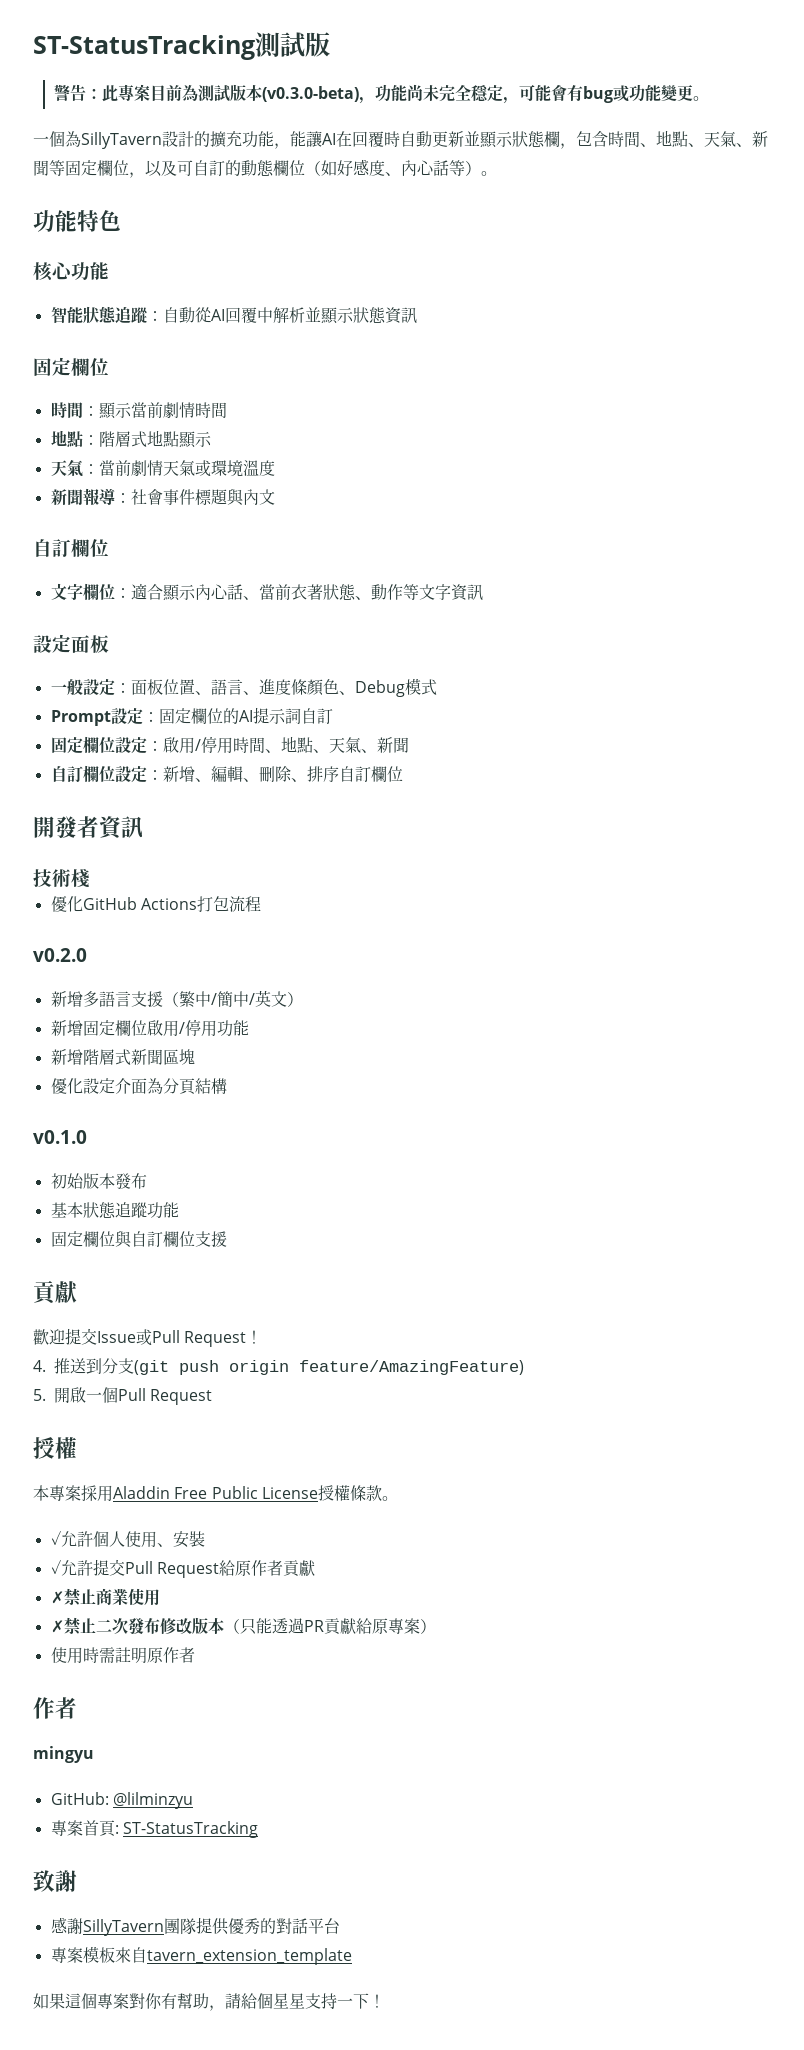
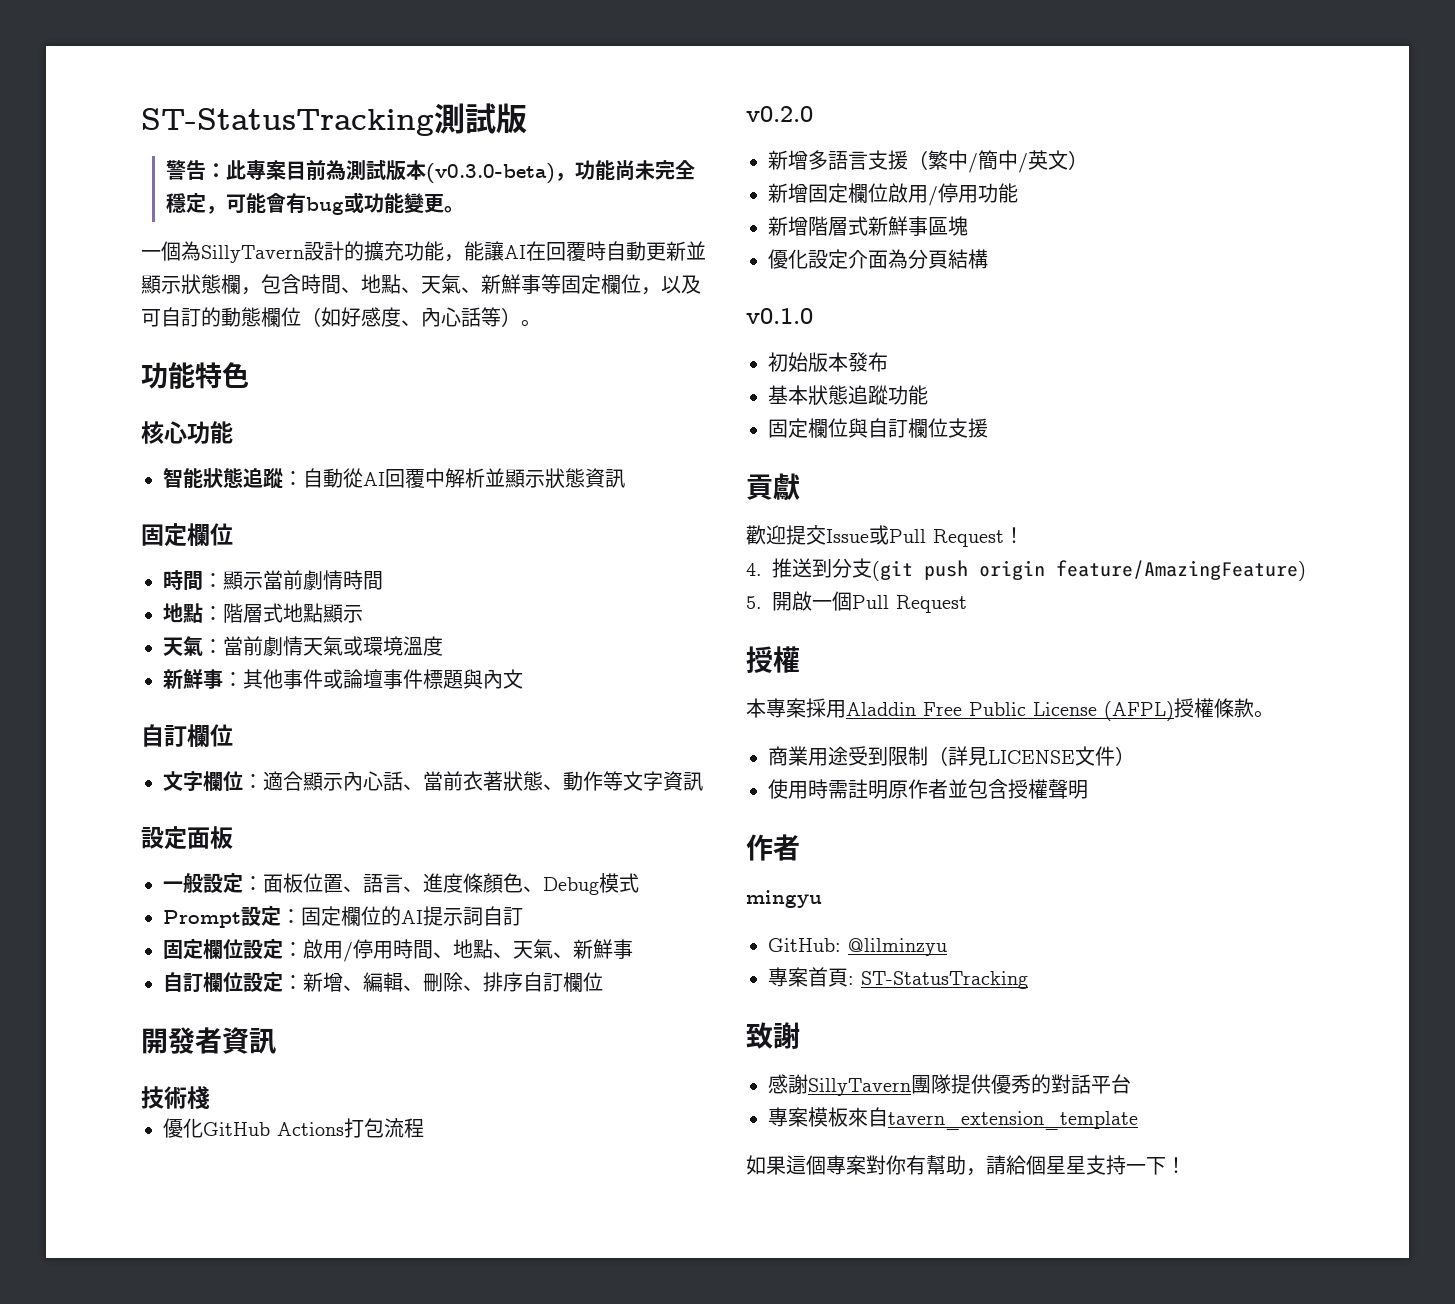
- 一個為SillyTavern設計的擴充功能，能讓AI在回覆時自動更新並顯示狀態欄，包含時間、地點、天氣、新聞等固定欄位，以及可自訂的動態欄位（如好感度、內心話等）。
+ 一個為SillyTavern設計的擴充功能，能讓AI在回覆時自動更新並顯示狀態欄，包含時間、地點、天氣、新鮮事等固定欄位，以及可自訂的動態欄位（如好感度、內心話等）。
- 新聞報導：社會事件標題與內文
+ 新鮮事：其他事件或論壇事件標題與內文
- 固定欄位設定：啟用/停用時間、地點、天氣、新聞
+ 固定欄位設定：啟用/停用時間、地點、天氣、新鮮事
- 新增階層式新聞區塊
+ 新增階層式新鮮事區塊
- 本專案採用Aladdin Free Public License授權條款。
+ 本專案採用Aladdin Free Public License (AFPL)授權條款。
- ✓允許個人使用、安裝
- ✓允許提交Pull Request給原作者貢獻
- ✗禁止商業使用
- ✗禁止二次發布修改版本（只能透過PR貢獻給原專案）
+ 商業用途受到限制（詳見LICENSE文件）
- 使用時需註明原作者
+ 使用時需註明原作者並包含授權聲明

